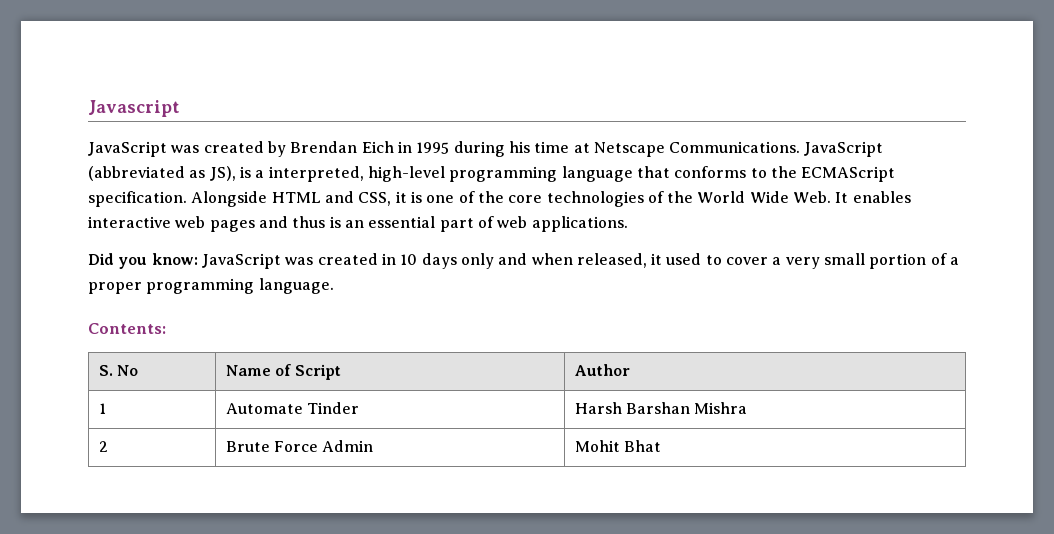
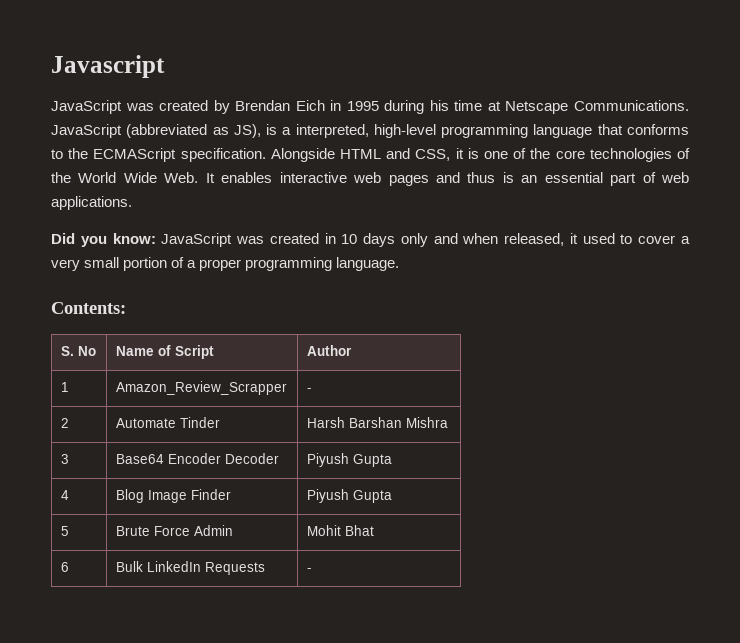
- 1 | Automate Tinder | Harsh Barshan Mishra
+ 1 | Amazon_Review_Scrapper | -
+ 2 | Automate Tinder | Harsh Barshan Mishra
- 2 | Brute Force Admin | Mohit Bhat
+ 3 | Base64 Encoder Decoder | Piyush Gupta
+ 4 | Blog Image Finder | Piyush Gupta
+ 5 | Brute Force Admin | Mohit Bhat
+ 6 | Bulk LinkedIn Requests | -

